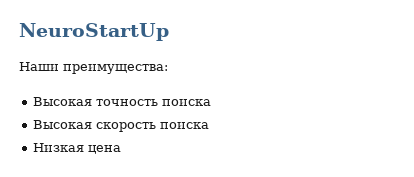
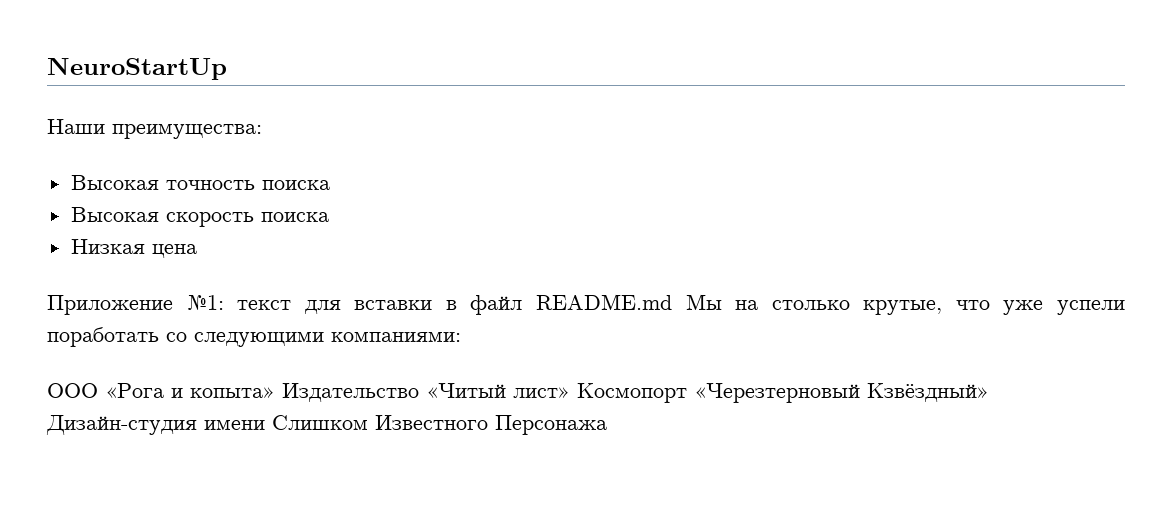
+ Приложение №1: текст для вставки в файл README.md Мы на столько крутые, что уже успели поработать со следующими компаниями:
+ ООО «Рога и копыта» Издательство «Читый лист» Космопорт «Черезтерновый Кзвёздный» Дизайн-студия имени Слишком Известного Персонажа

